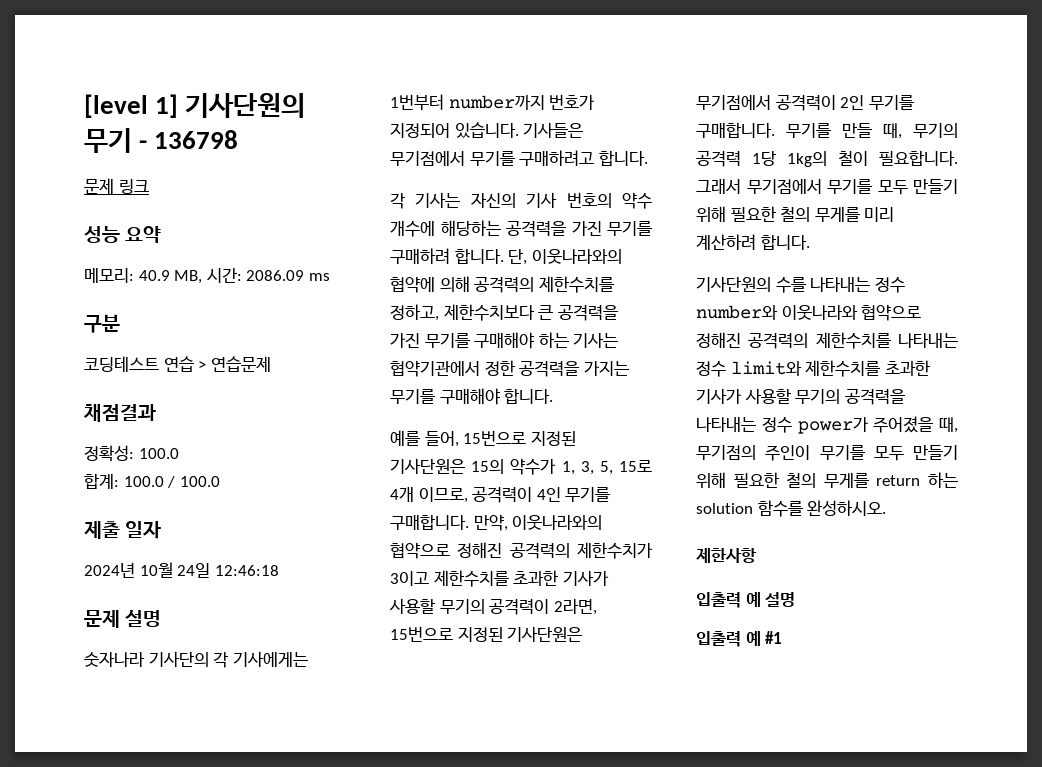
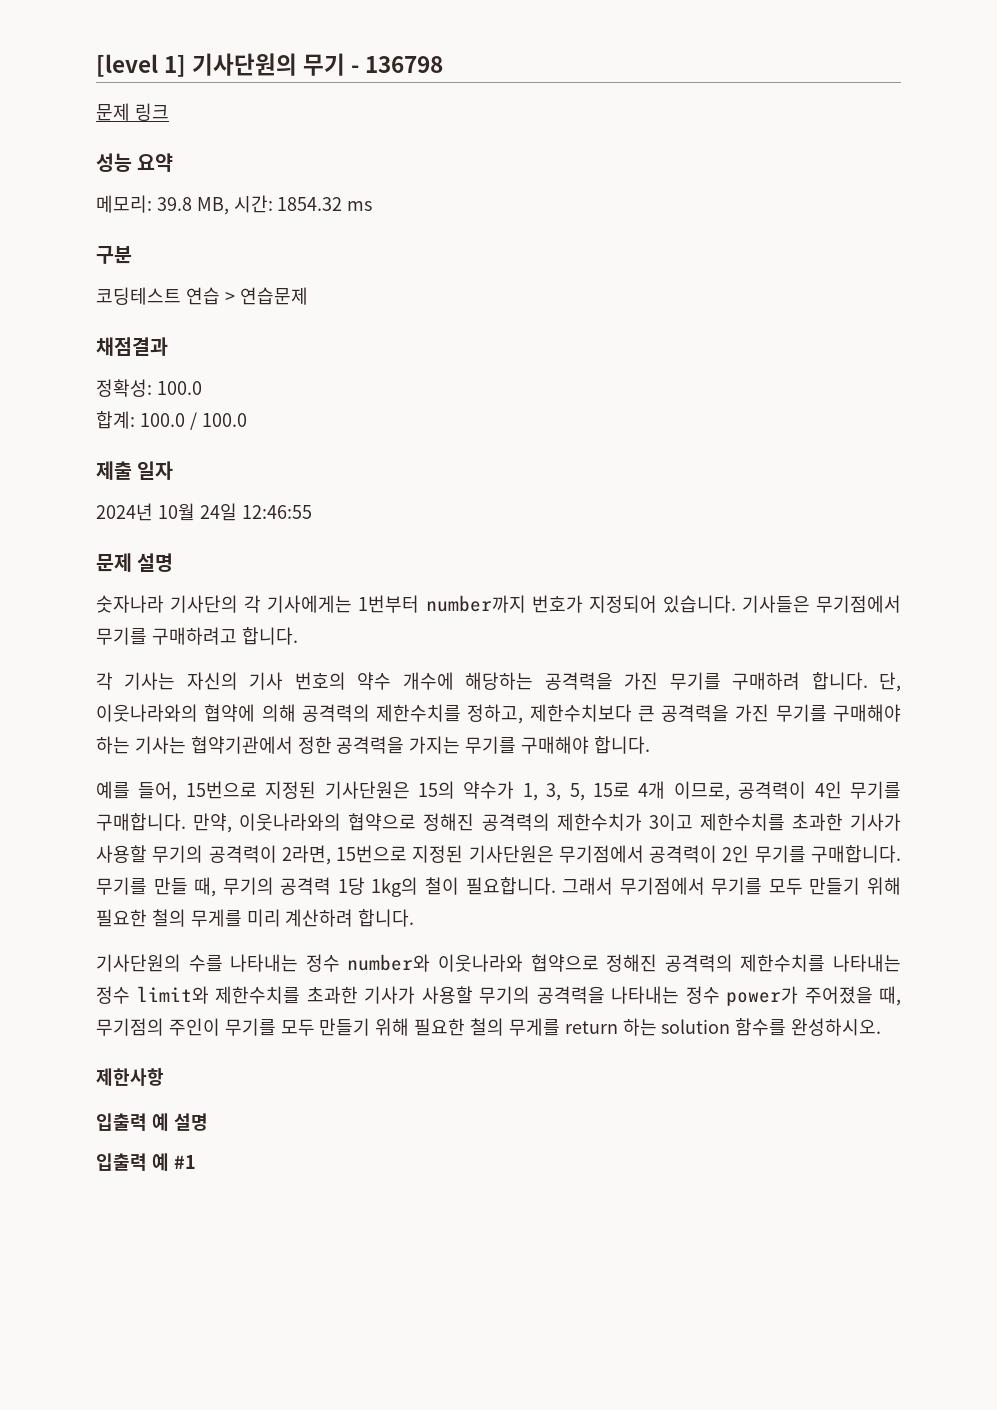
- 메모리: 40.9 MB, 시간: 2086.09 ms
+ 메모리: 39.8 MB, 시간: 1854.32 ms
- 2024년 10월 24일 12:46:18
+ 2024년 10월 24일 12:46:55

